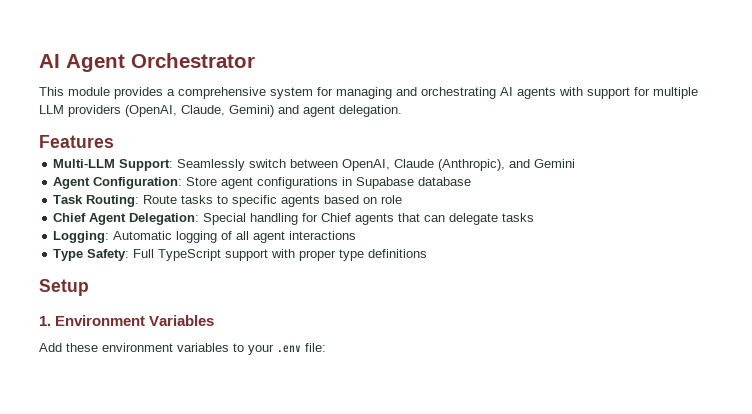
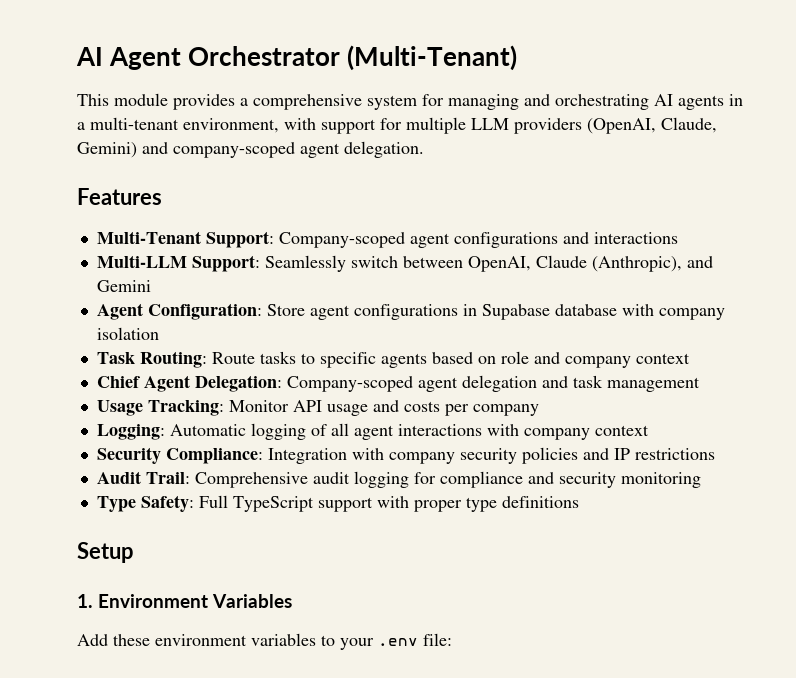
- AI Agent Orchestrator
+ AI Agent Orchestrator (Multi-Tenant)
- This module provides a comprehensive system for managing and orchestrating AI agents with support for multiple LLM providers (OpenAI, Claude, Gemini) and agent delegation.
+ This module provides a comprehensive system for managing and orchestrating AI agents in a multi-tenant environment, with support for multiple LLM providers (OpenAI, Claude, Gemini) and company-scoped agent delegation.
+ Multi-Tenant Support: Company-scoped agent configurations and interactions
- Agent Configuration: Store agent configurations in Supabase database
+ Agent Configuration: Store agent configurations in Supabase database with company isolation
- Task Routing: Route tasks to specific agents based on role
+ Task Routing: Route tasks to specific agents based on role and company context
- Chief Agent Delegation: Special handling for Chief agents that can delegate tasks
+ Chief Agent Delegation: Company-scoped agent delegation and task management
+ Usage Tracking: Monitor API usage and costs per company
- Logging: Automatic logging of all agent interactions
+ Logging: Automatic logging of all agent interactions with company context
+ Security Compliance: Integration with company security policies and IP restrictions
+ Audit Trail: Comprehensive audit logging for compliance and security monitoring

